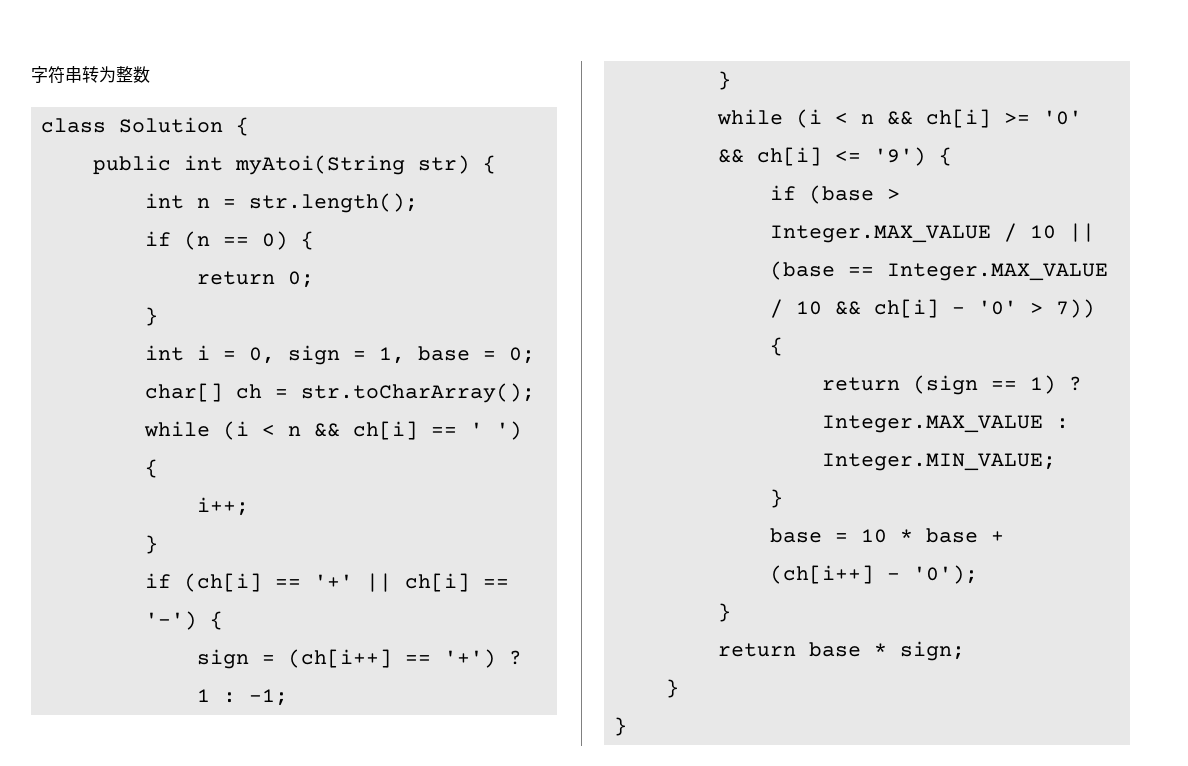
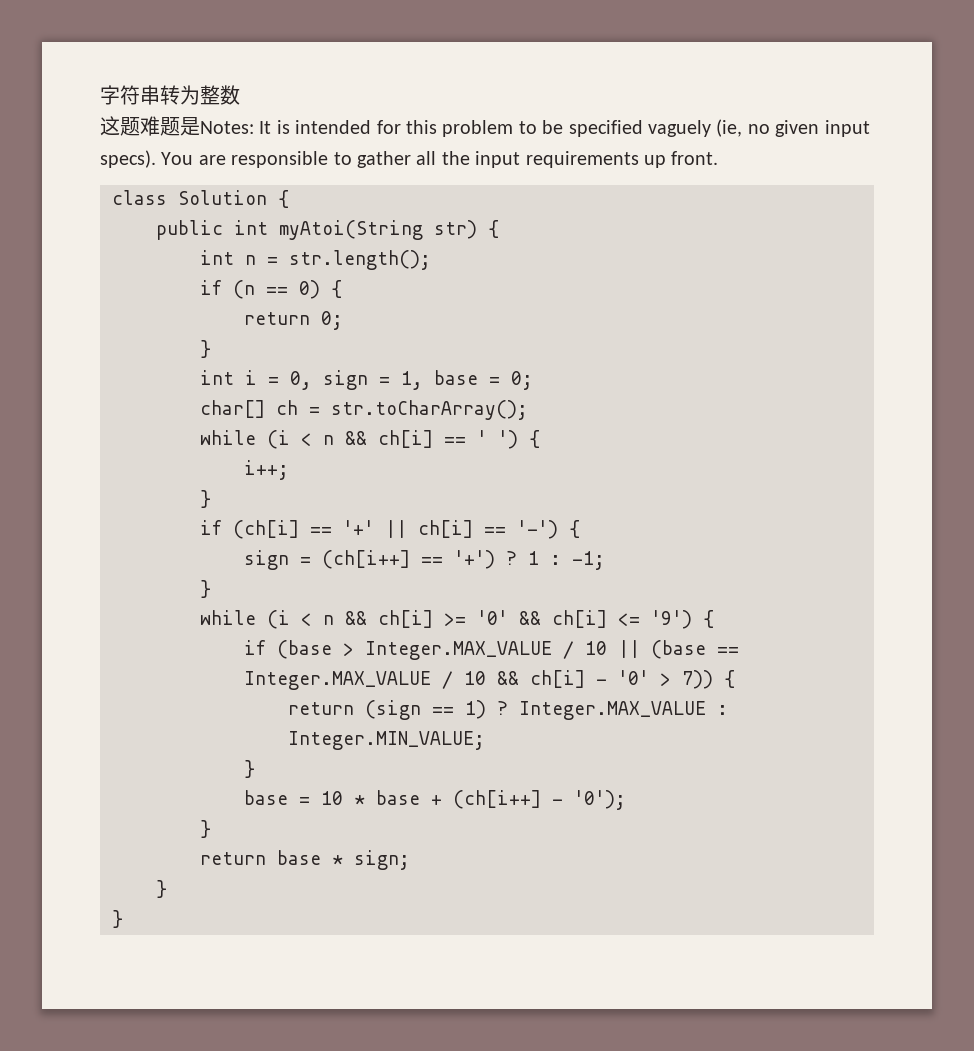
+ 这题难题是Notes: It is intended for this problem to be specified vaguely (ie, no given input specs). You are responsible to gather all the input requirements up front.

